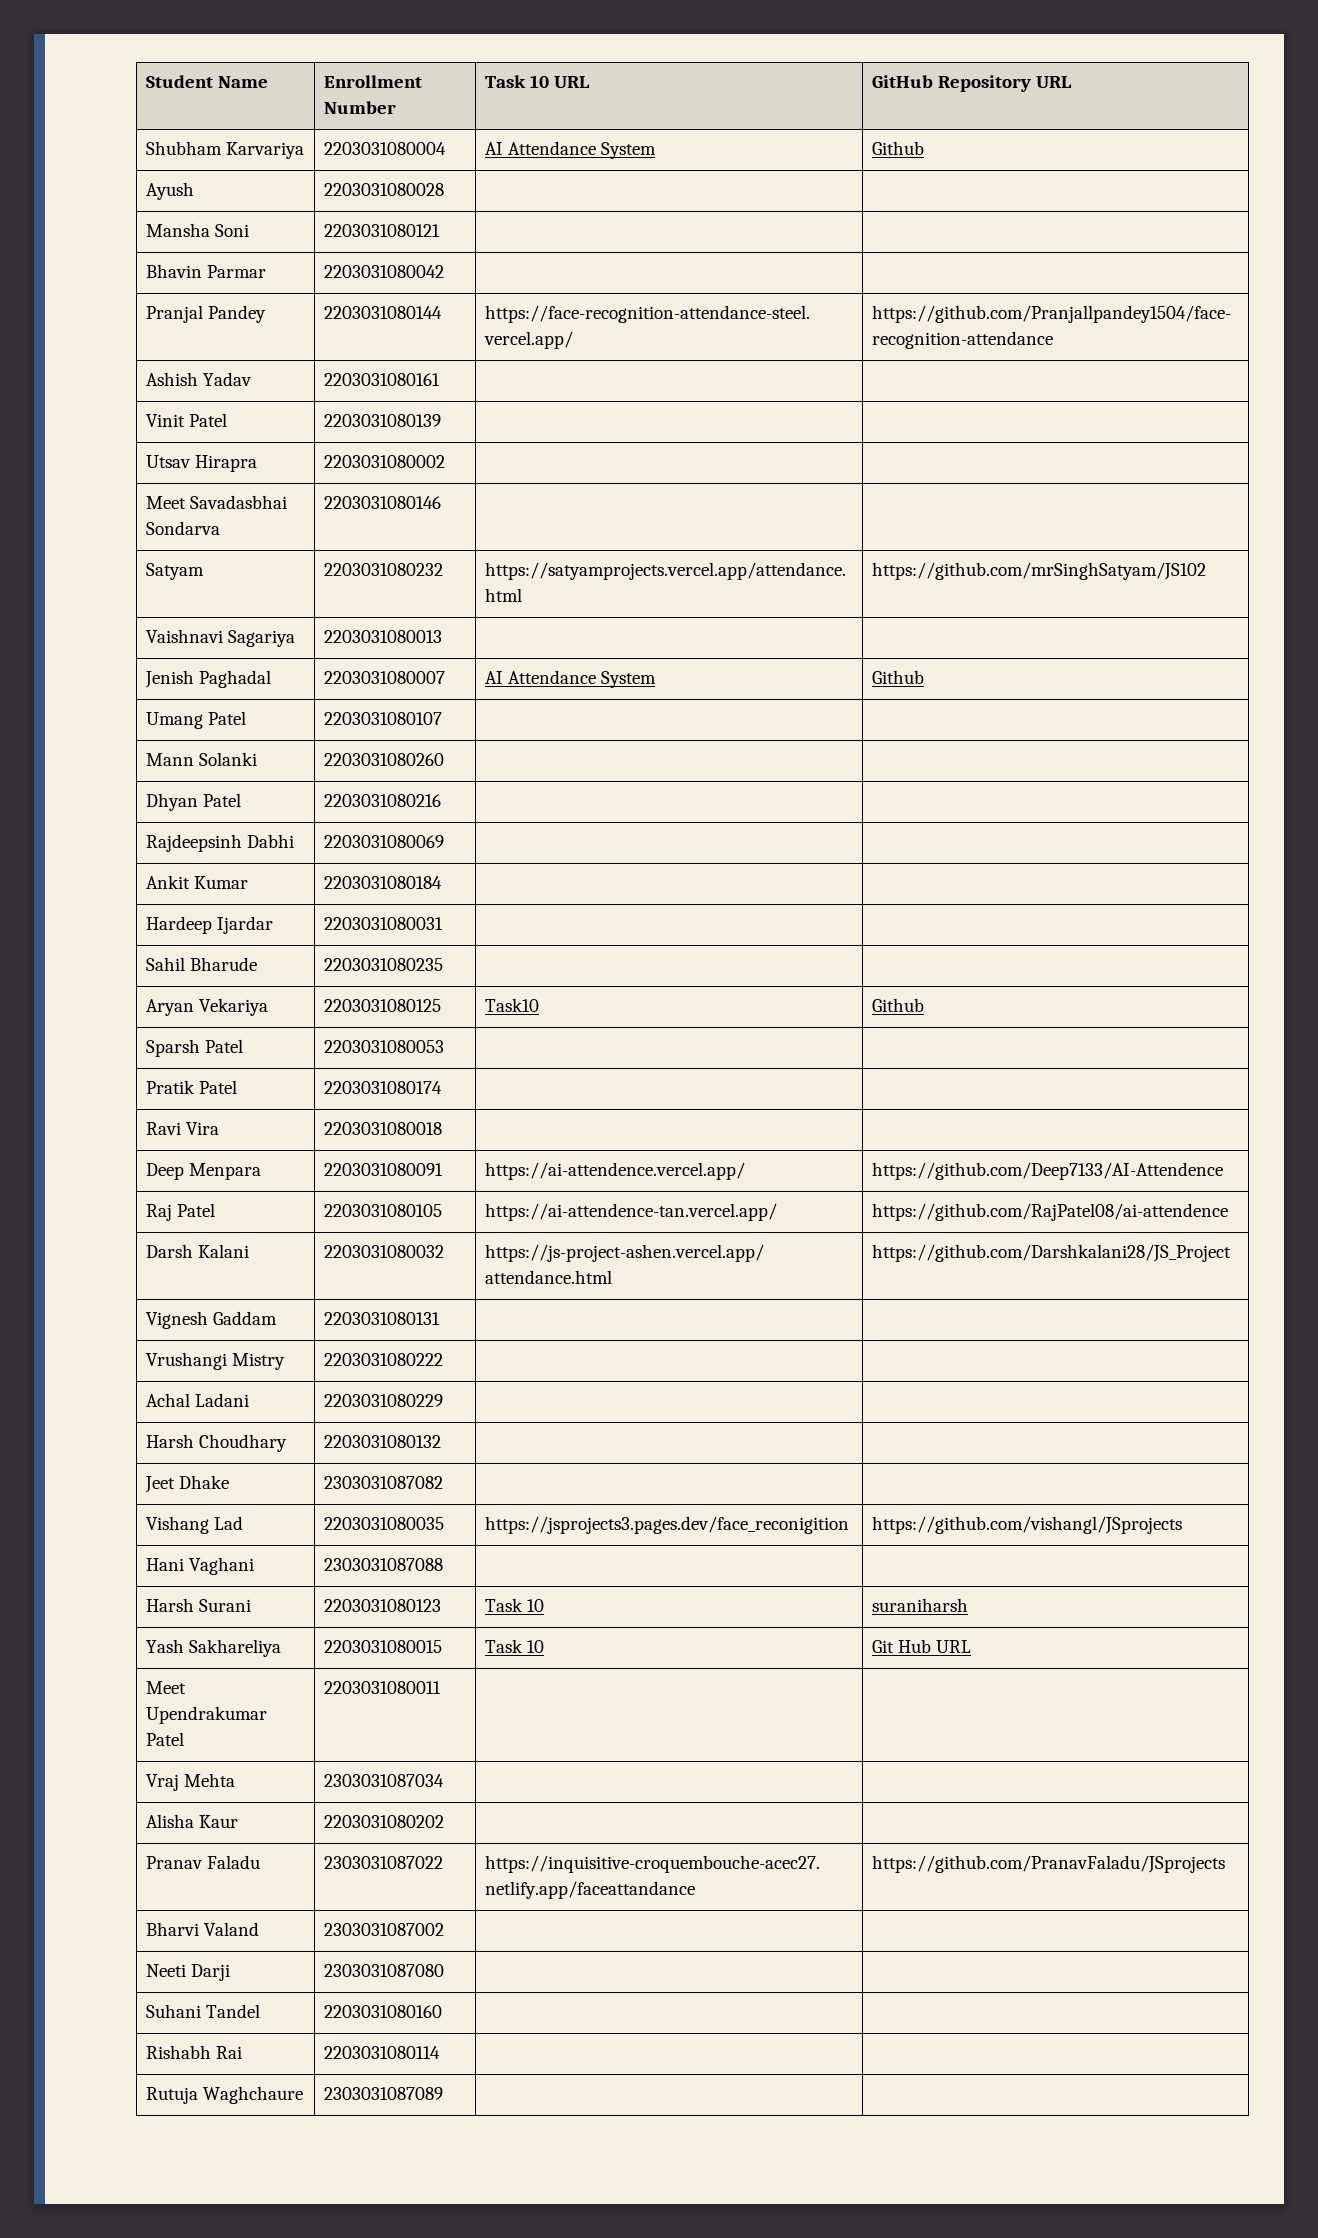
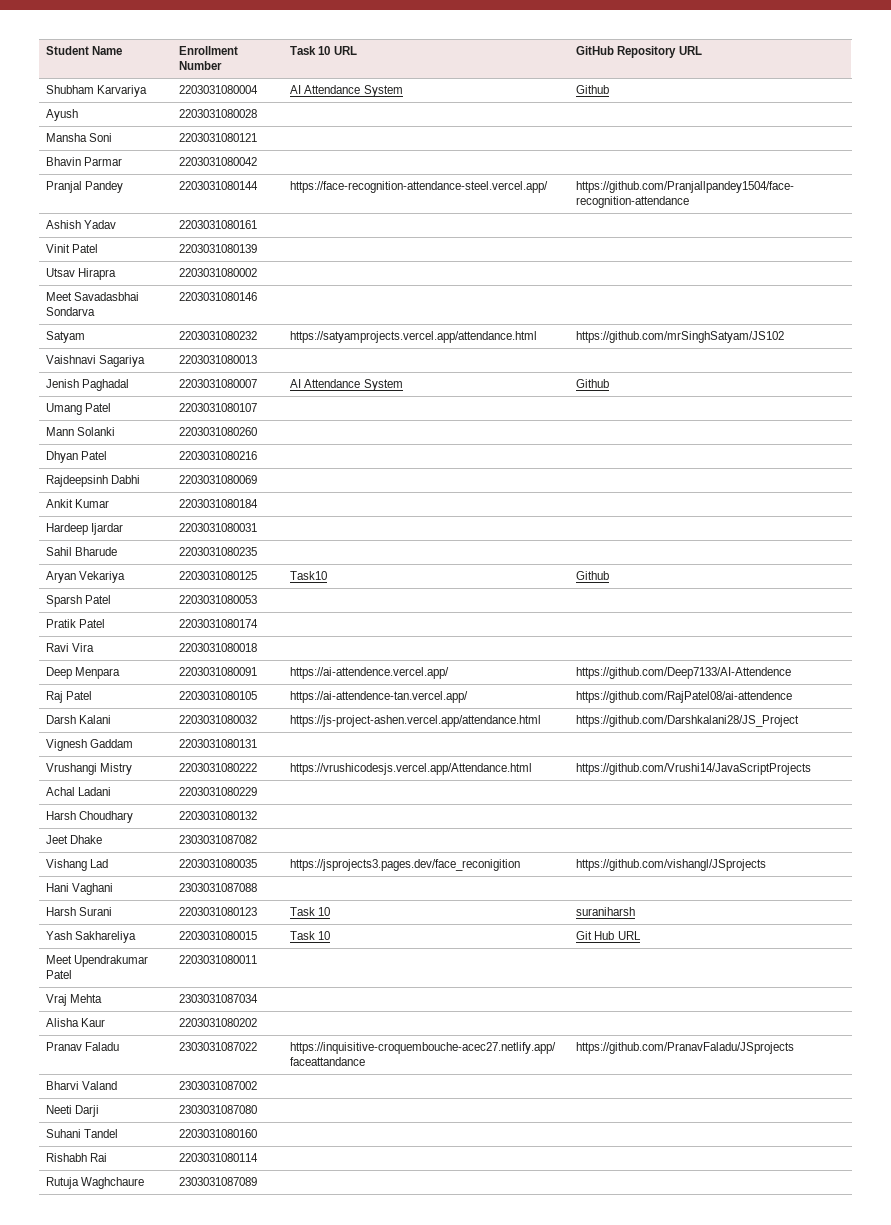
- Vrushangi Mistry | 2203031080222 | |
+ Vrushangi Mistry | 2203031080222 | https://vrushicodesjs.vercel.app/Attendance.html | https://github.com/Vrushi14/JavaScriptProjects

